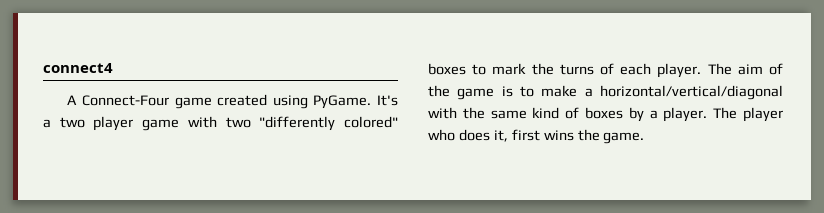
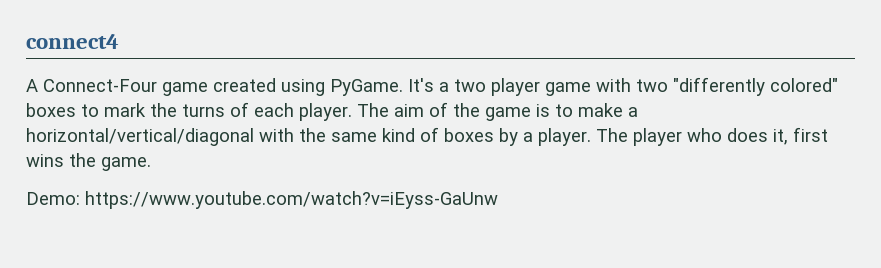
+ Demo: https://www.youtube.com/watch?v=iEyss-GaUnw

